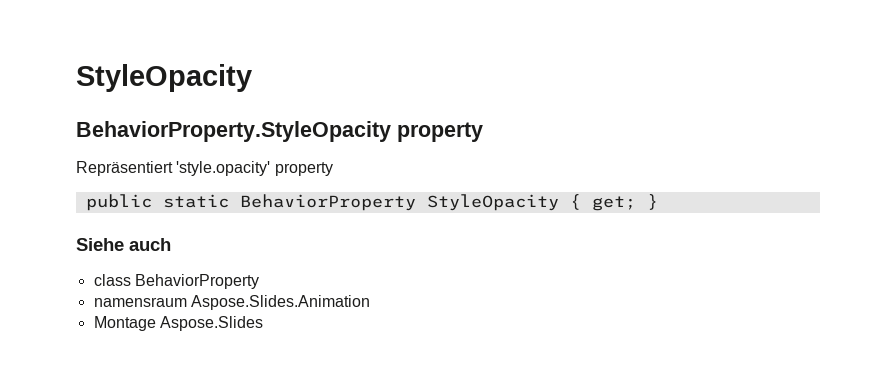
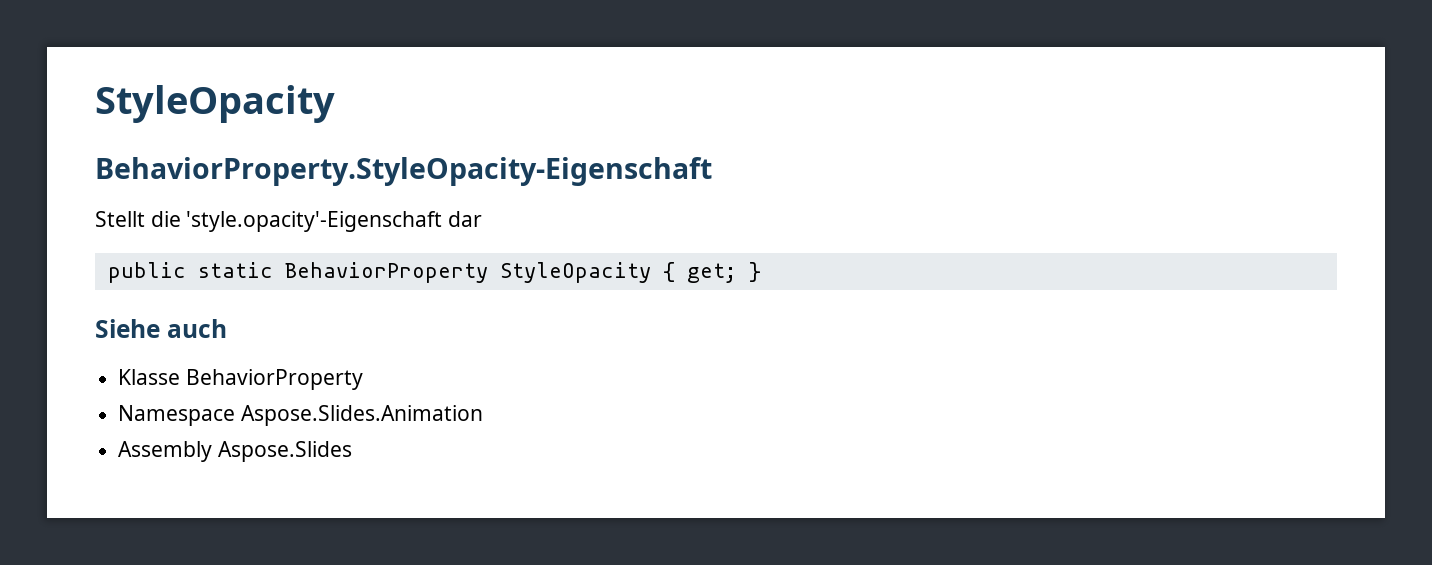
- BehaviorProperty.StyleOpacity property
- Repräsentiert 'style.opacity' property
+ BehaviorProperty.StyleOpacity-Eigenschaft
+ Stellt die 'style.opacity'-Eigenschaft dar
- class BehaviorProperty
+ Klasse BehaviorProperty
- namensraum Aspose.Slides.Animation
+ Namespace Aspose.Slides.Animation
- Montage Aspose.Slides
+ Assembly Aspose.Slides

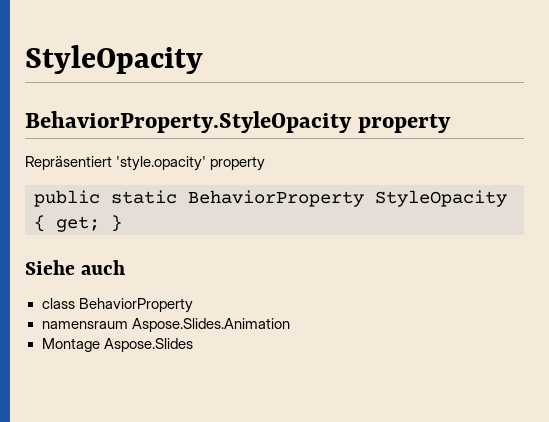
- BehaviorProperty.StyleOpacity-Eigenschaft
- Stellt die 'style.opacity'-Eigenschaft dar
+ BehaviorProperty.StyleOpacity property
+ Repräsentiert 'style.opacity' property
- Klasse BehaviorProperty
+ class BehaviorProperty
- Namespace Aspose.Slides.Animation
+ namensraum Aspose.Slides.Animation
- Assembly Aspose.Slides
+ Montage Aspose.Slides

